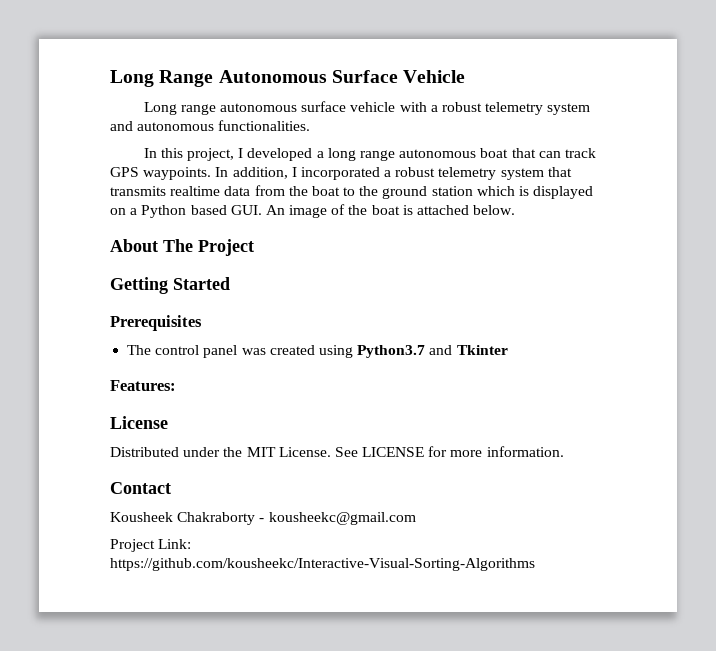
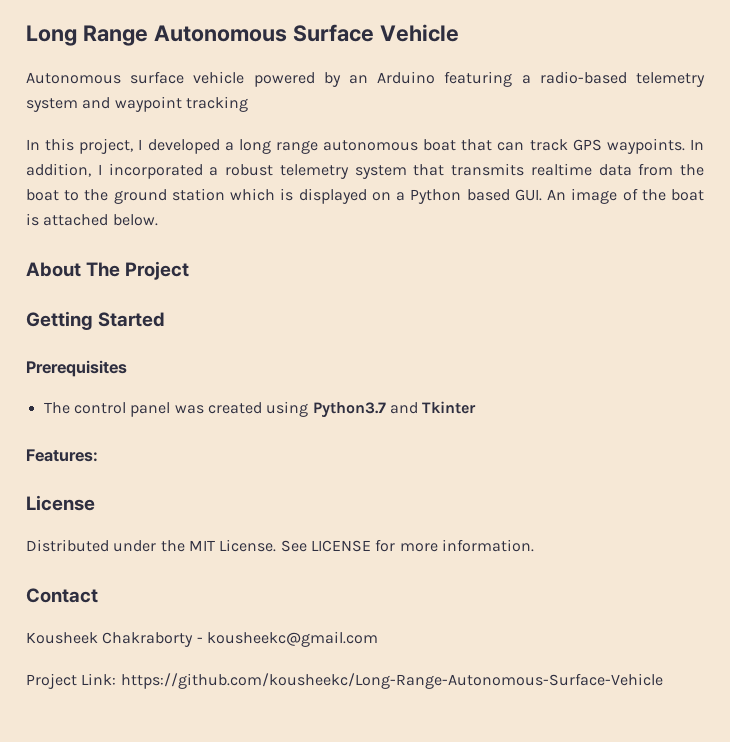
- Long range autonomous surface vehicle with a robust telemetry system and autonomous functionalities.
+ Autonomous surface vehicle powered by an Arduino featuring a radio-based telemetry system and waypoint tracking
- Project Link: https://github.com/kousheekc/Interactive-Visual-Sorting-Algorithms
+ Project Link: https://github.com/kousheekc/Long-Range-Autonomous-Surface-Vehicle

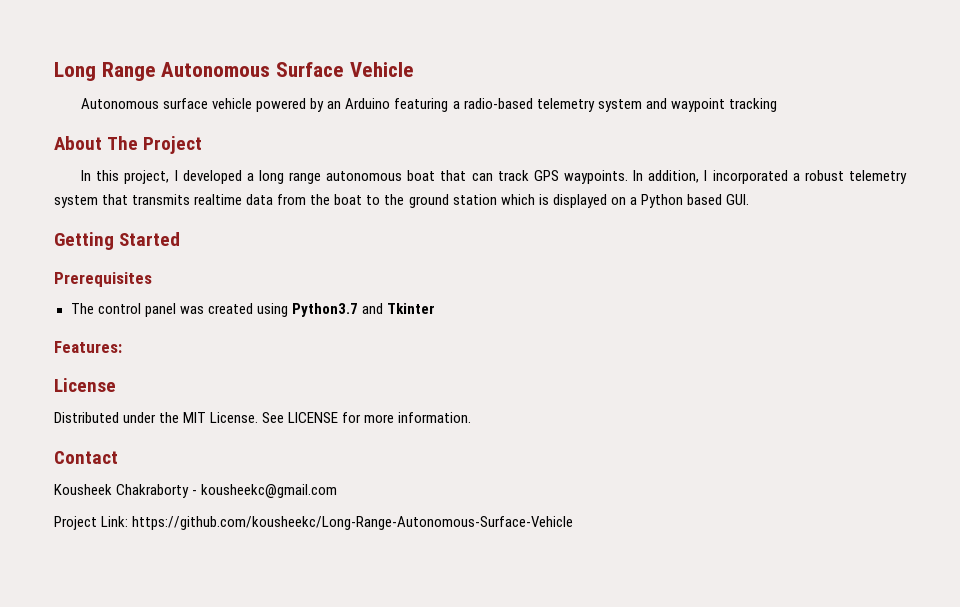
+ About The Project
- In addition, I incorporated a robust telemetry system that transmits realtime data from the boat to the ground station which is displayed on a Python based GUI. An image of the boat is attached below.
- About The Project
+ In addition, I incorporated a robust telemetry system that transmits realtime data from the boat to the ground station which is displayed on a Python based GUI.

